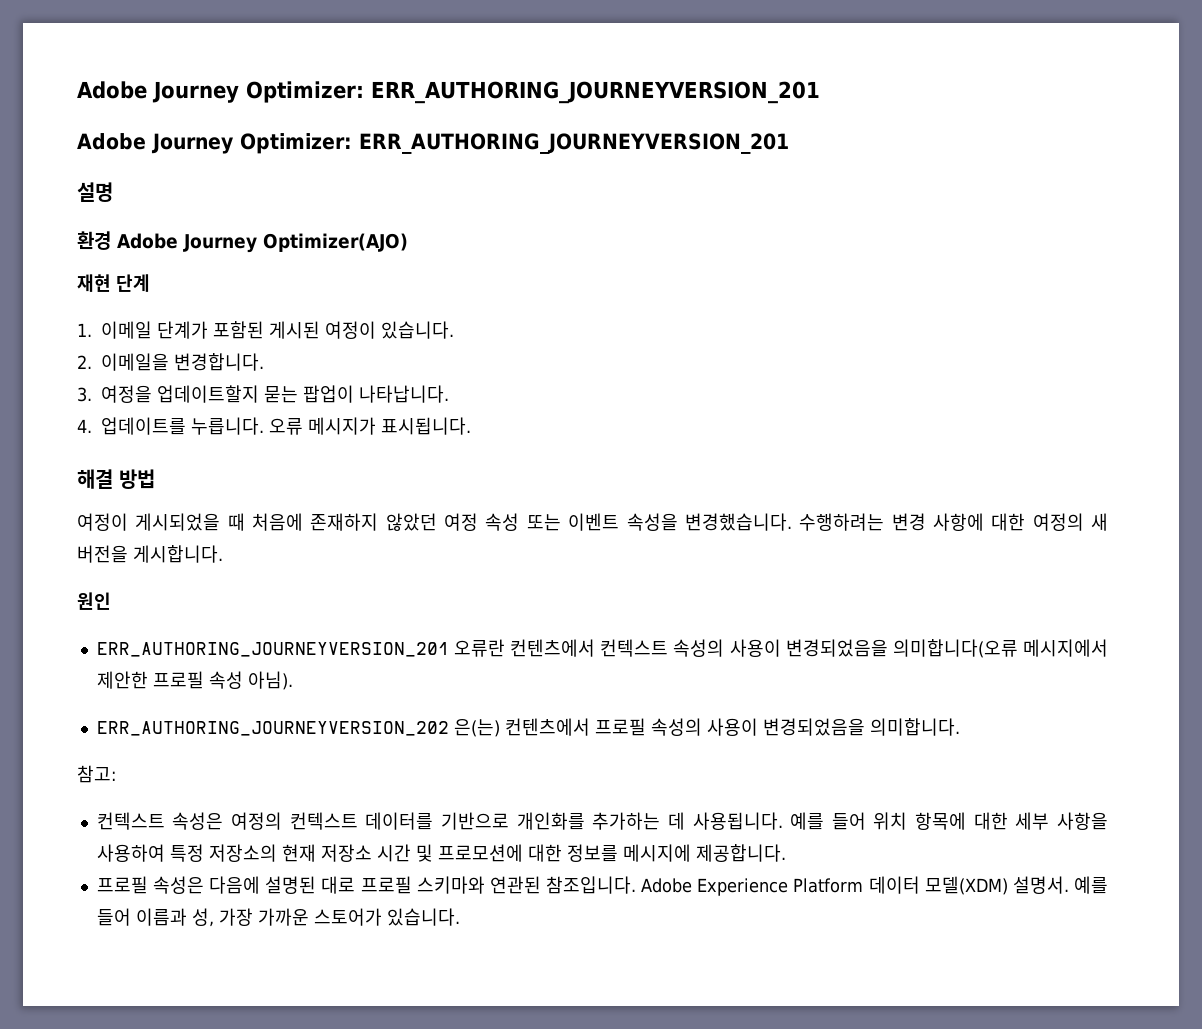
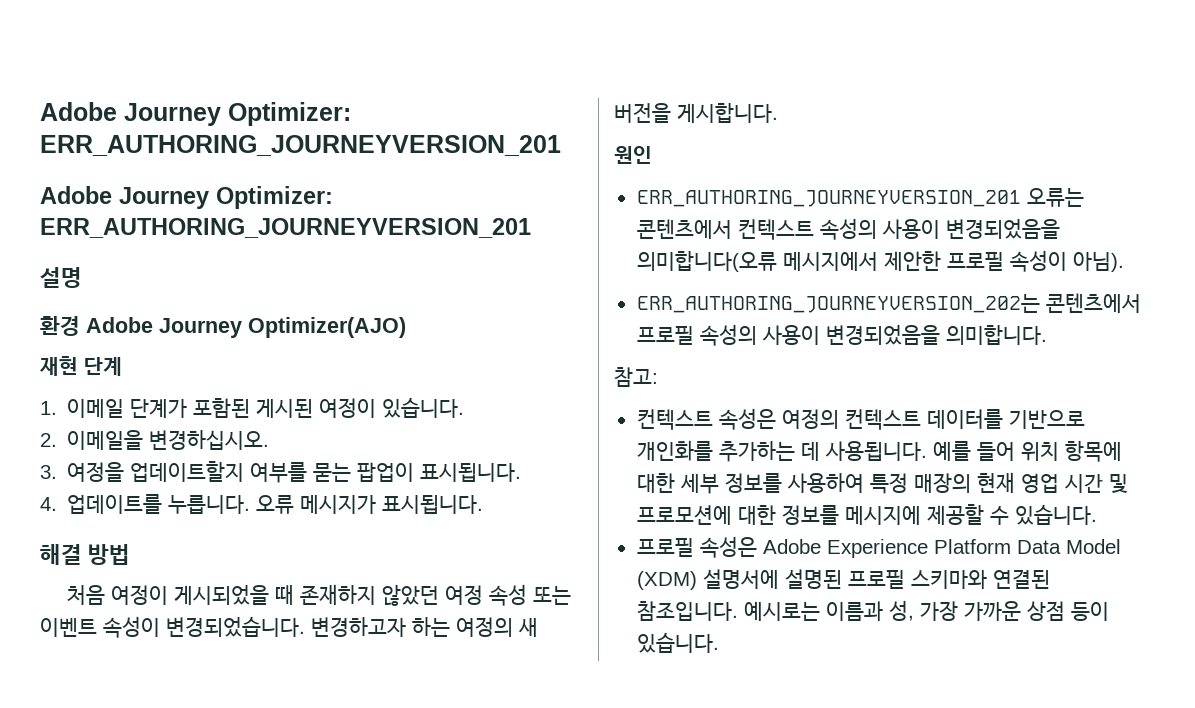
- 2. 이메일을 변경합니다.
+ 2. 이메일을 변경하십시오.
- 3. 여정을 업데이트할지 묻는 팝업이 나타납니다.
+ 3. 여정을 업데이트할지 여부를 묻는 팝업이 표시됩니다.
- 여정이 게시되었을 때 처음에 존재하지 않았던 여정 속성 또는 이벤트 속성을 변경했습니다. 수행하려는 변경 사항에 대한 여정의 새 버전을 게시합니다.
+ 처음 여정이 게시되었을 때 존재하지 않았던 여정 속성 또는 이벤트 속성이 변경되었습니다. 변경하고자 하는 여정의 새 버전을 게시합니다.
- ERR_AUTHORING_JOURNEYVERSION_201 오류란 컨텐츠에서 컨텍스트 속성의 사용이 변경되었음을 의미합니다(오류 메시지에서 제안한 프로필 속성 아님).
+ ERR_AUTHORING_JOURNEYVERSION_201 오류는 콘텐츠에서 컨텍스트 속성의 사용이 변경되었음을 의미합니다(오류 메시지에서 제안한 프로필 속성이 아님).
- ERR_AUTHORING_JOURNEYVERSION_202 은(는) 컨텐츠에서 프로필 속성의 사용이 변경되었음을 의미합니다.
+ ERR_AUTHORING_JOURNEYVERSION_202는 콘텐츠에서 프로필 속성의 사용이 변경되었음을 의미합니다.
- 예를 들어 위치 항목에 대한 세부 사항을 사용하여 특정 저장소의 현재 저장소 시간 및 프로모션에 대한 정보를 메시지에 제공합니다.
+ 예를 들어 위치 항목에 대한 세부 정보를 사용하여 특정 매장의 현재 영업 시간 및 프로모션에 대한 정보를 메시지에 제공할 수 있습니다.
- 프로필 속성은 다음에 설명된 대로 프로필 스키마와 연관된 참조입니다. Adobe Experience Platform 데이터 모델(XDM) 설명서. 예를 들어 이름과 성, 가장 가까운 스토어가 있습니다.
+ 프로필 속성은 Adobe Experience Platform Data Model (XDM) 설명서에 설명된 프로필 스키마와 연결된 참조입니다. 예시로는 이름과 성, 가장 가까운 상점 등이 있습니다.

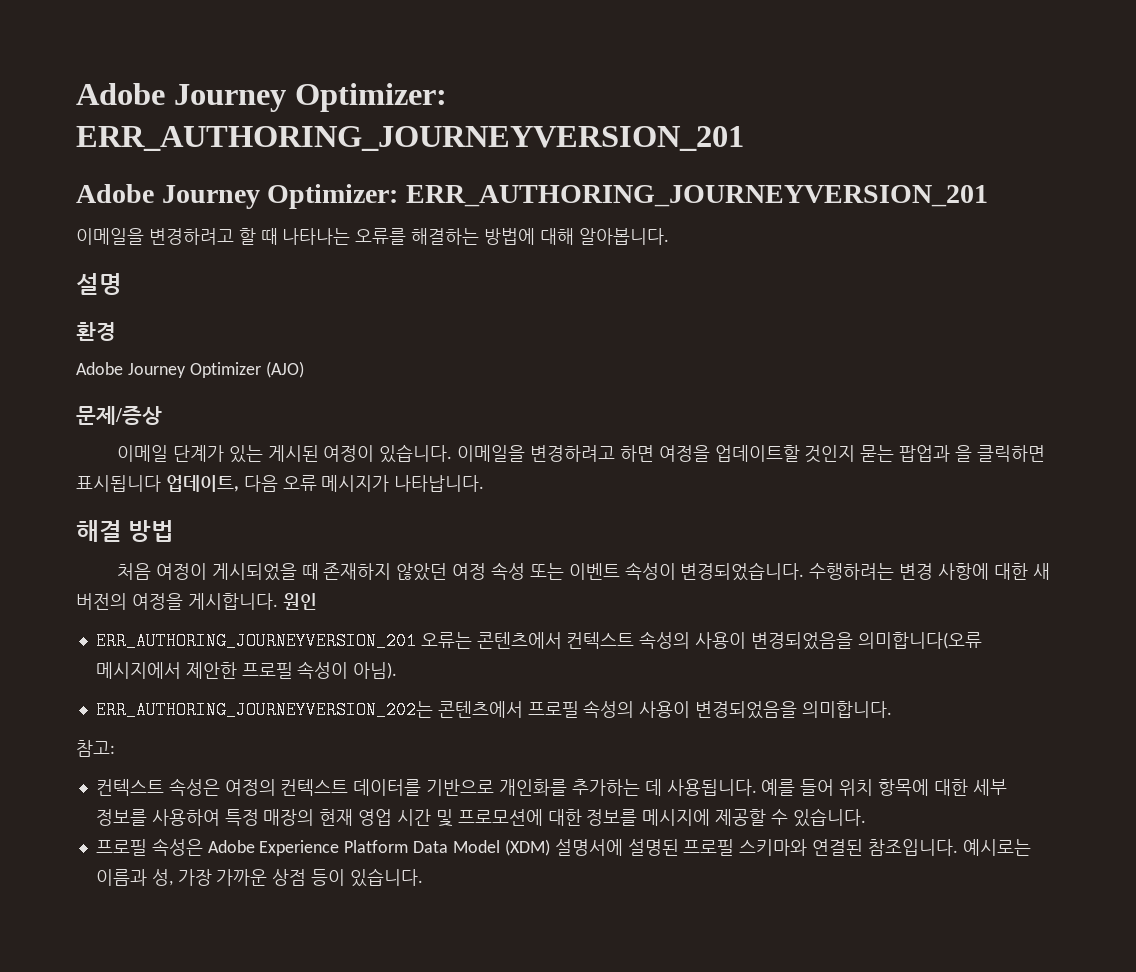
+ 이메일을 변경하려고 할 때 나타나는 오류를 해결하는 방법에 대해 알아봅니다.
- 환경 Adobe Journey Optimizer(AJO)
- 재현 단계
- 1. 이메일 단계가 포함된 게시된 여정이 있습니다.
- 2. 이메일을 변경하십시오.
- 3. 여정을 업데이트할지 여부를 묻는 팝업이 표시됩니다.
- 4. 업데이트를 누릅니다. 오류 메시지가 표시됩니다.
+ 환경
+ Adobe Journey Optimizer (AJO)
+ 문제/증상
+ 이메일 단계가 있는 게시된 여정이 있습니다. 이메일을 변경하려고 하면 여정을 업데이트할 것인지 묻는 팝업과 을 클릭하면 표시됩니다 업데이트, 다음 오류 메시지가 나타납니다.
- 변경하고자 하는 여정의 새 버전을 게시합니다.
- 원인
+ 수행하려는 변경 사항에 대한 새 버전의 여정을 게시합니다. 원인

